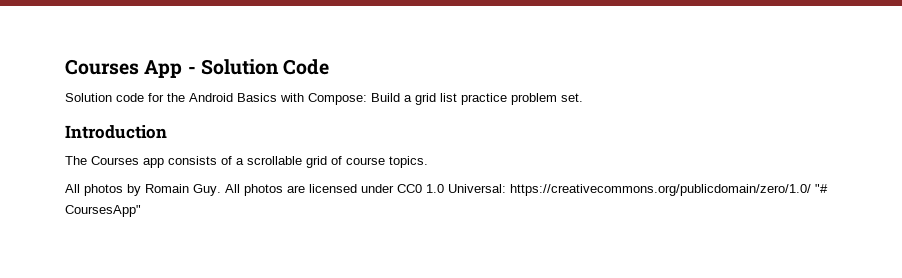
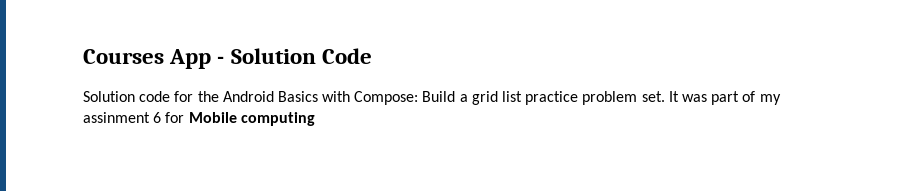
- Solution code for the Android Basics with Compose: Build a grid list practice problem set.
- Introduction
- The Courses app consists of a scrollable grid of course topics.
- All photos by Romain Guy. All photos are licensed under CC0 1.0 Universal: https://creativecommons.org/publicdomain/zero/1.0/ "# CoursesApp"
+ Solution code for the Android Basics with Compose: Build a grid list practice problem set. It was part of my assinment 6 for Mobile computing

